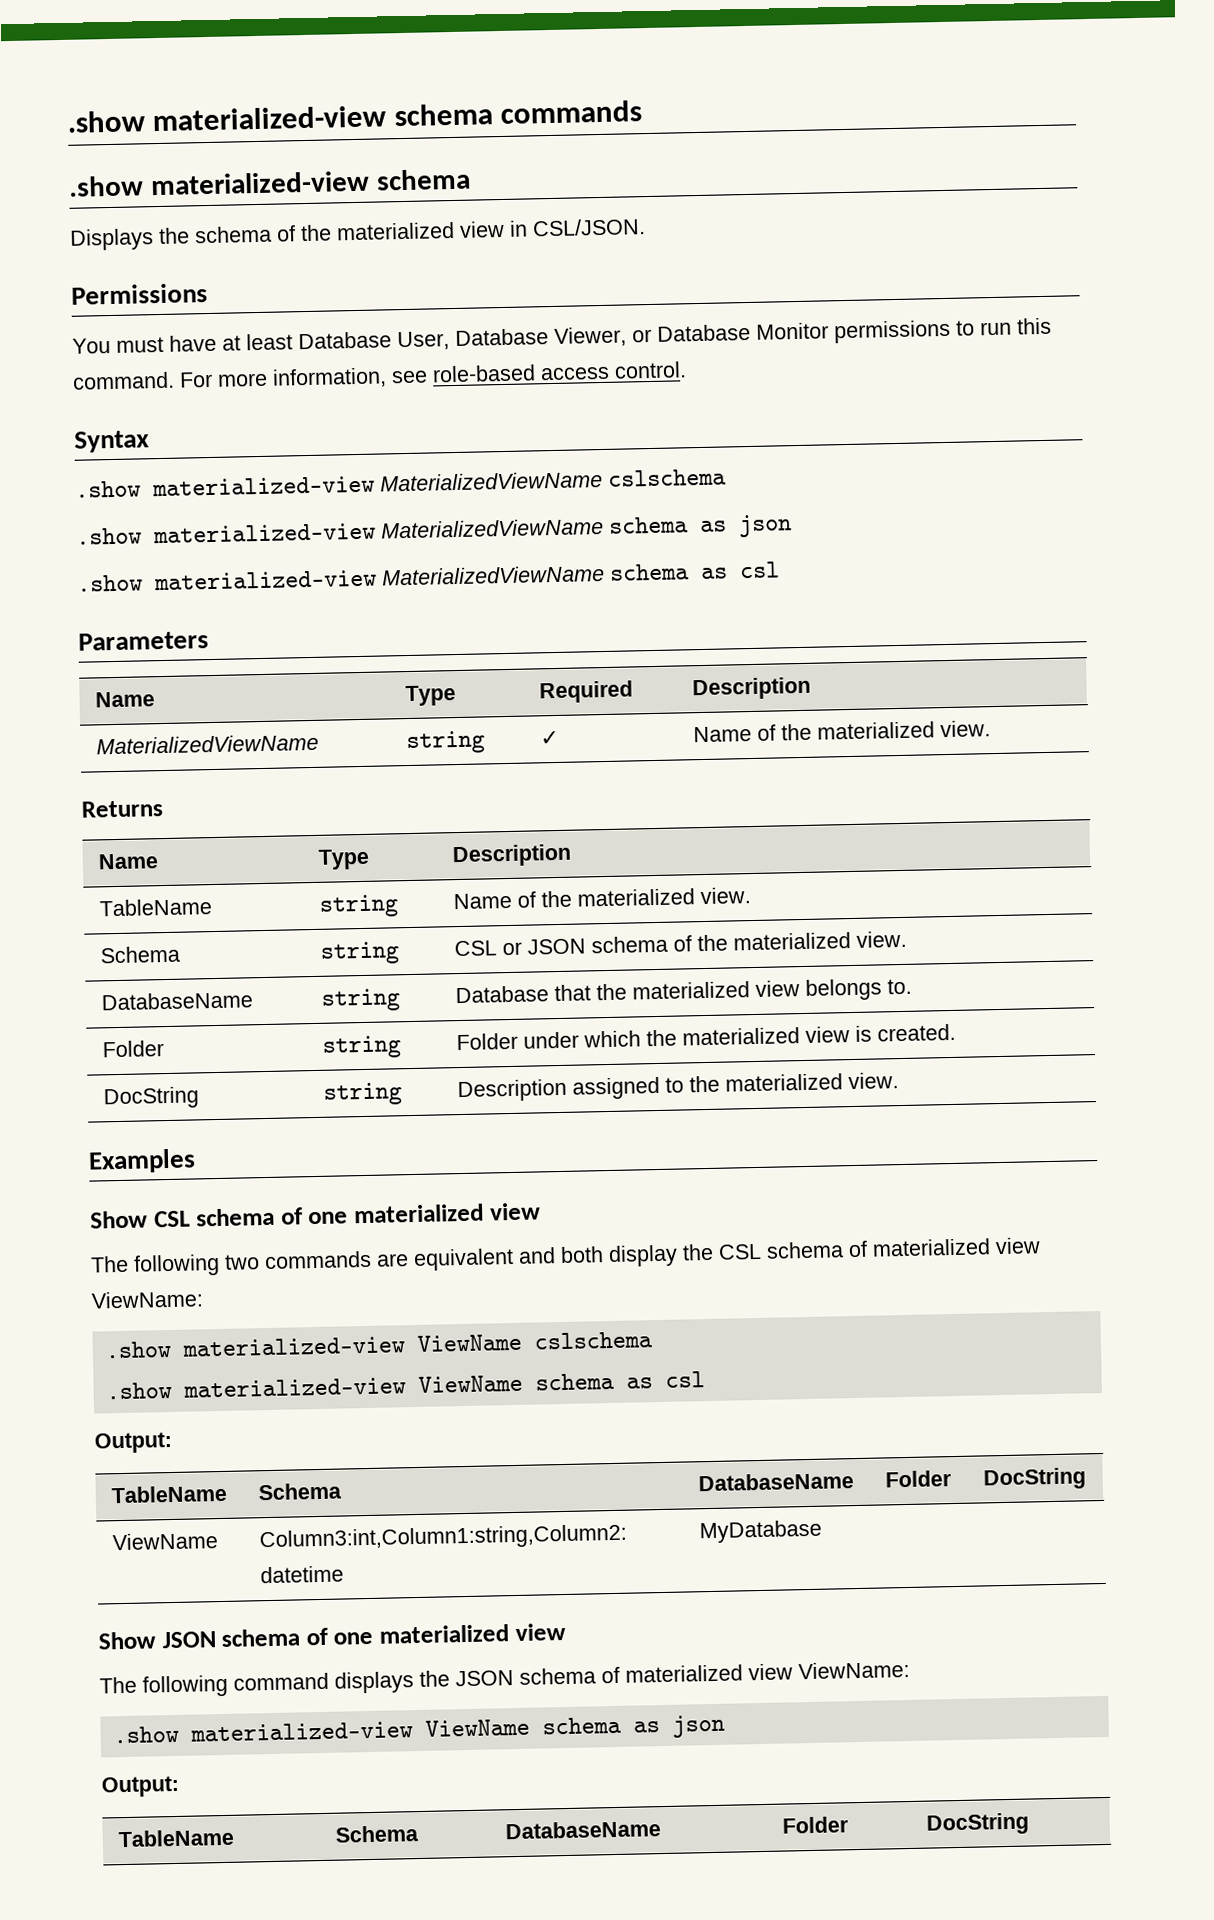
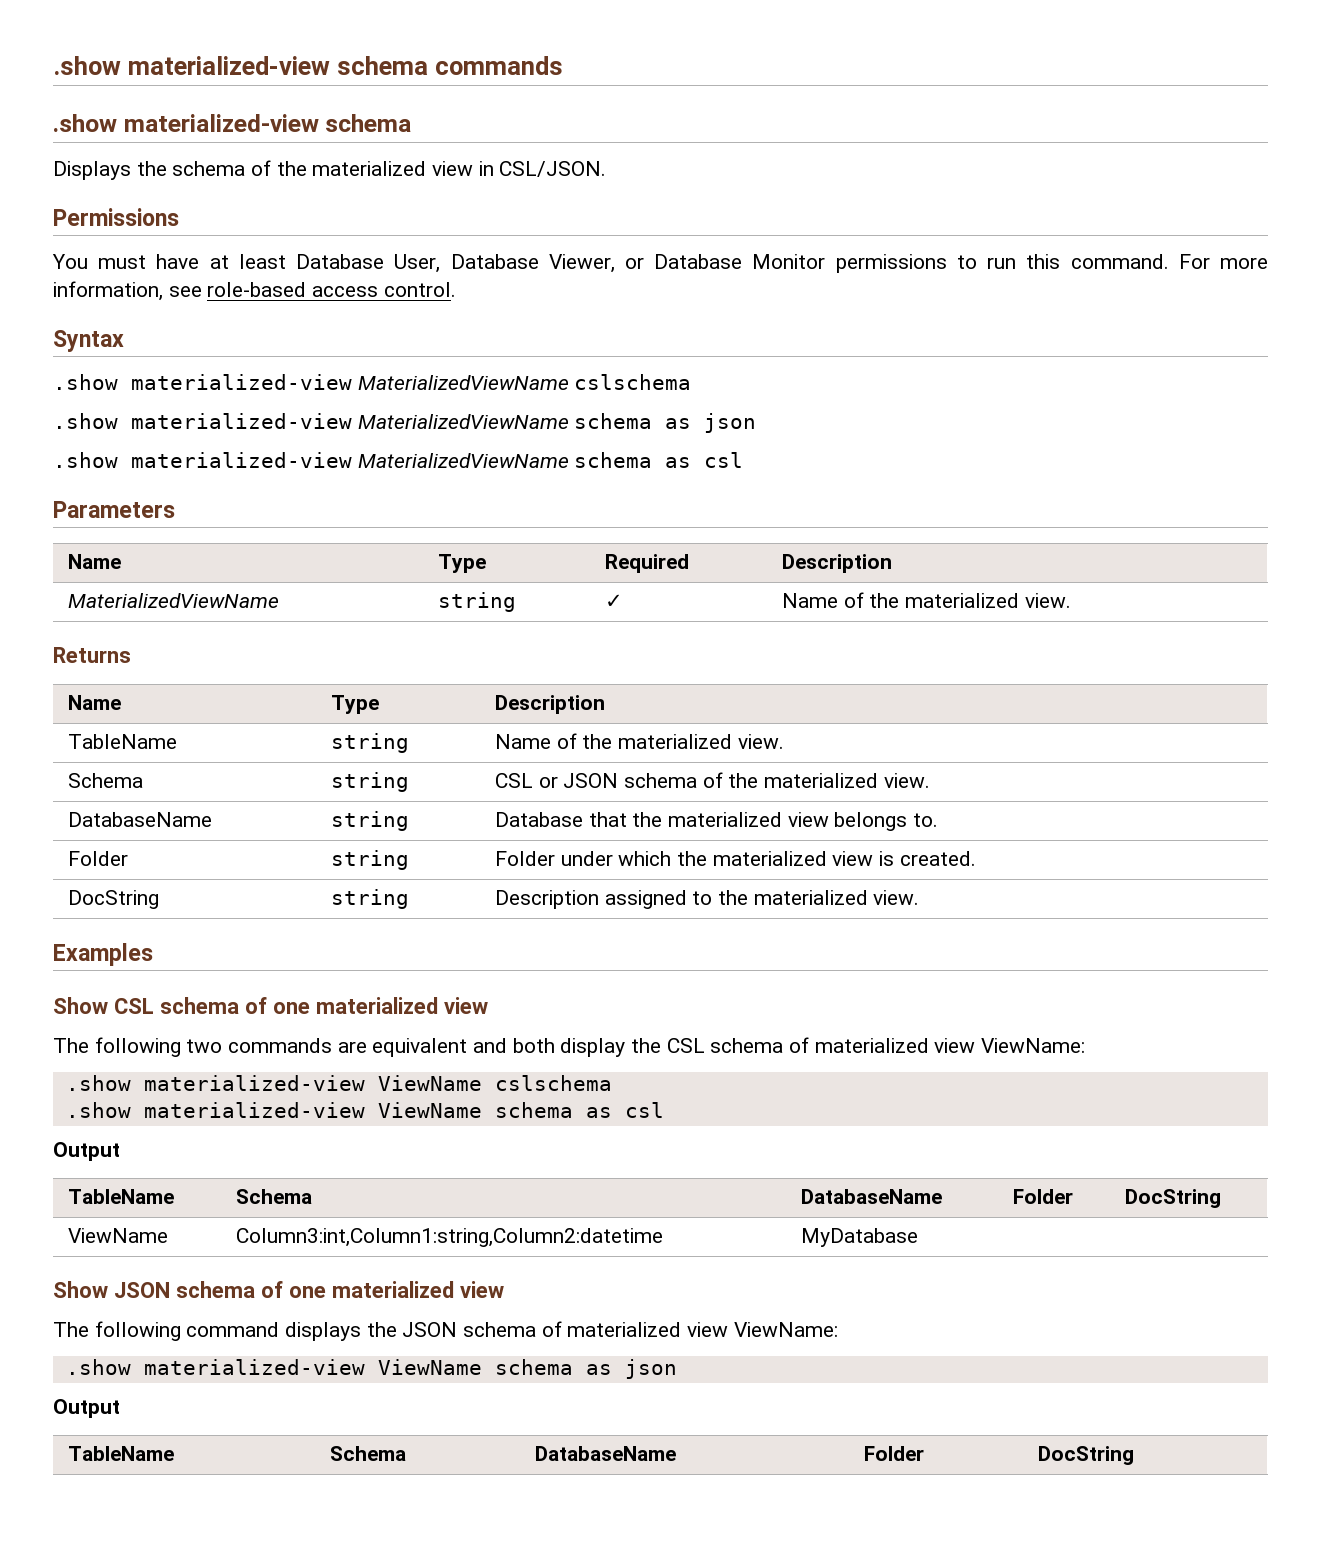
  .show materialized-view ViewName schema as csl
- Output:
+ Output
  .show materialized-view ViewName schema as json
- Output:
+ Output

